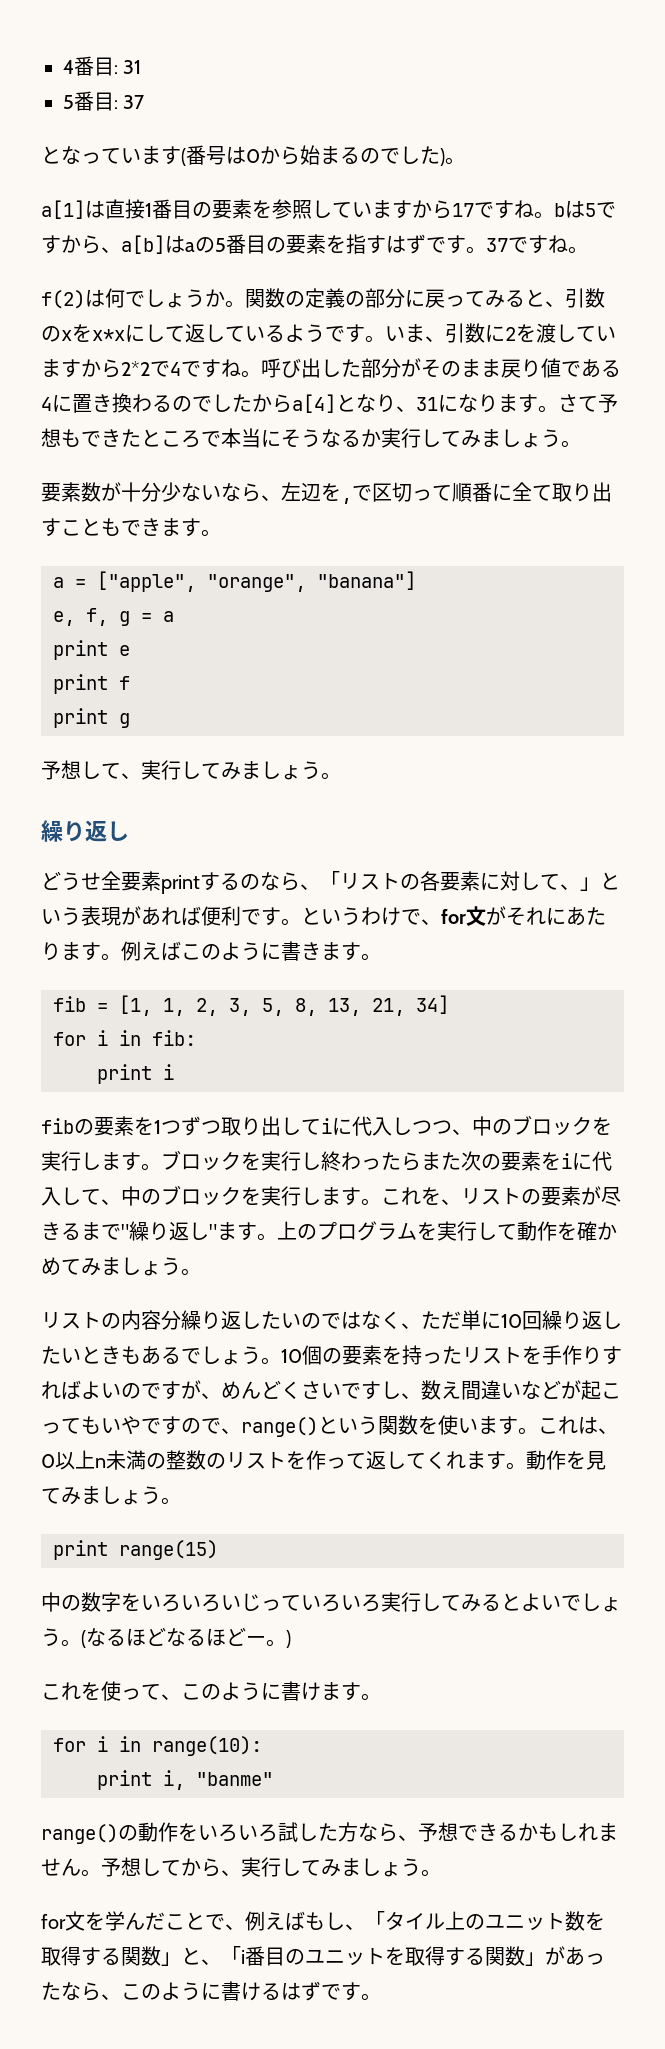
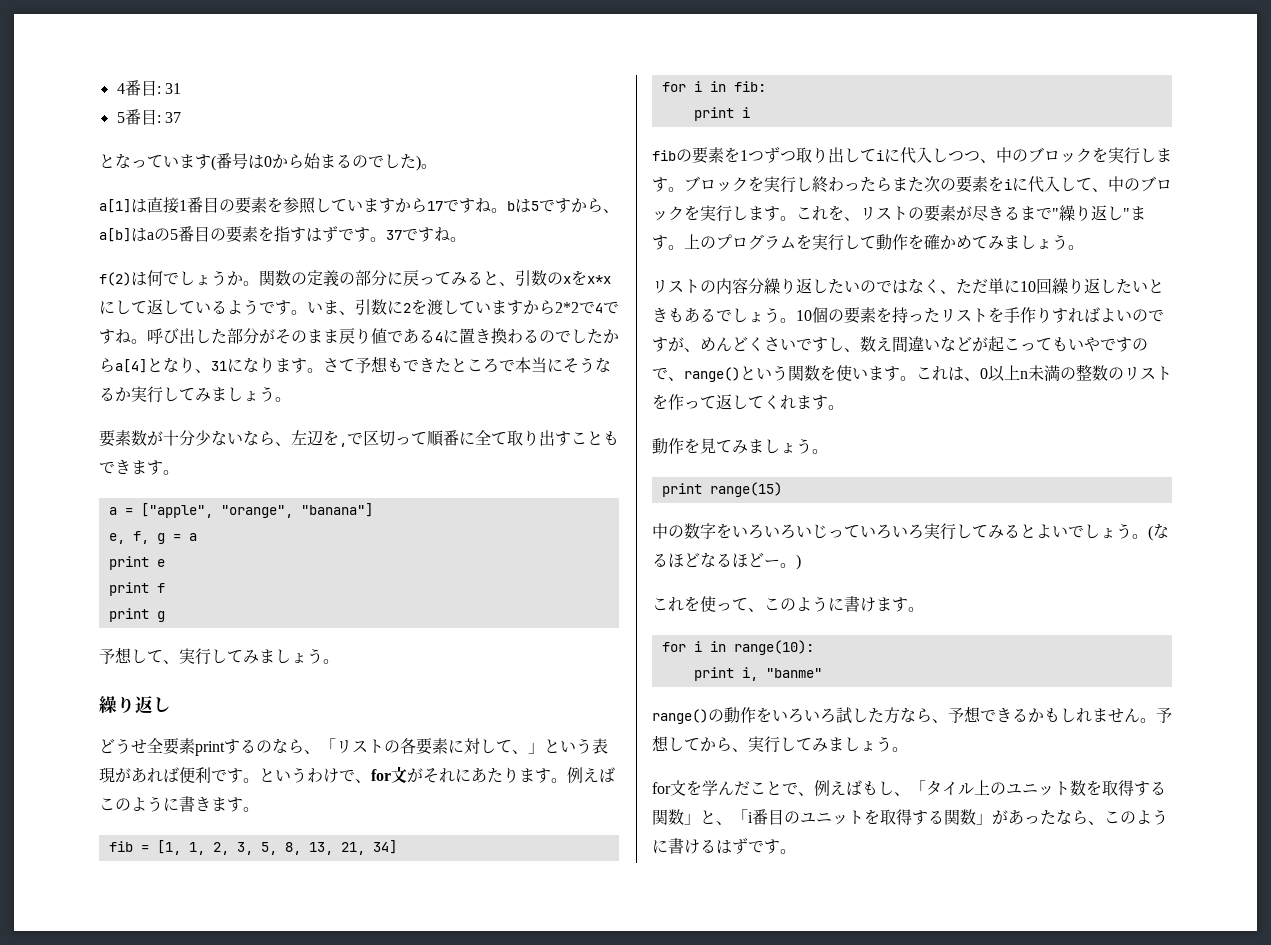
- これは、0以上n未満の整数のリストを作って返してくれます。動作を見てみましょう。
+ これは、0以上n未満の整数のリストを作って返してくれます。
+ 動作を見てみましょう。

